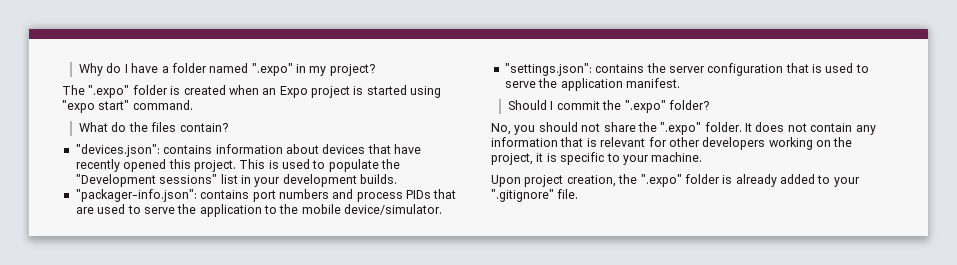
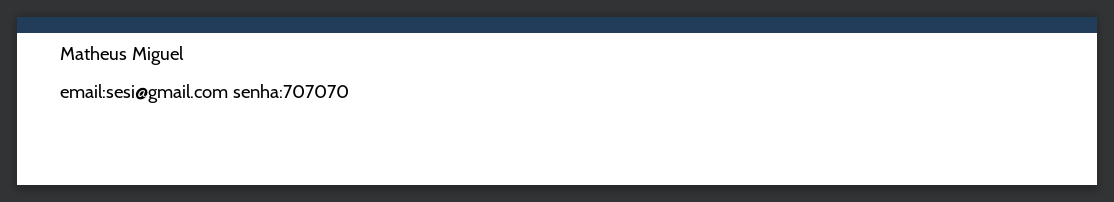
- Why do I have a folder named ".expo" in my project?
- The ".expo" folder is created when an Expo project is started using "expo start" command.
- What do the files contain?
- "devices.json": contains information about devices that have recently opened this project. This is used to populate the "Development sessions" list in your development builds.
- "packager-info.json": contains port numbers and process PIDs that are used to serve the application to the mobile device/simulator.
- "settings.json": contains the server configuration that is used to serve the application manifest.
- Should I commit the ".expo" folder?
- No, you should not share the ".expo" folder. It does not contain any information that is relevant for other developers working on the project, it is specific to your machine.
- Upon project creation, the ".expo" folder is already added to your ".gitignore" file.
+ Matheus Miguel
+ email:sesi@gmail.com senha:707070

